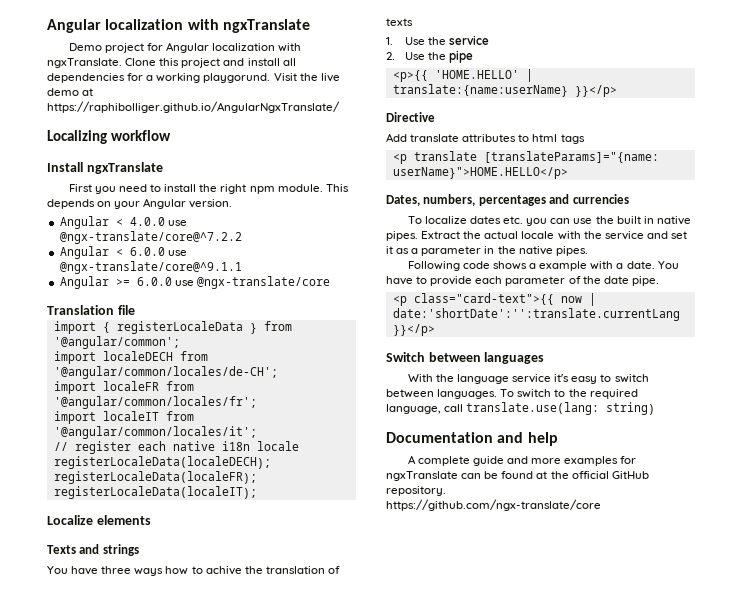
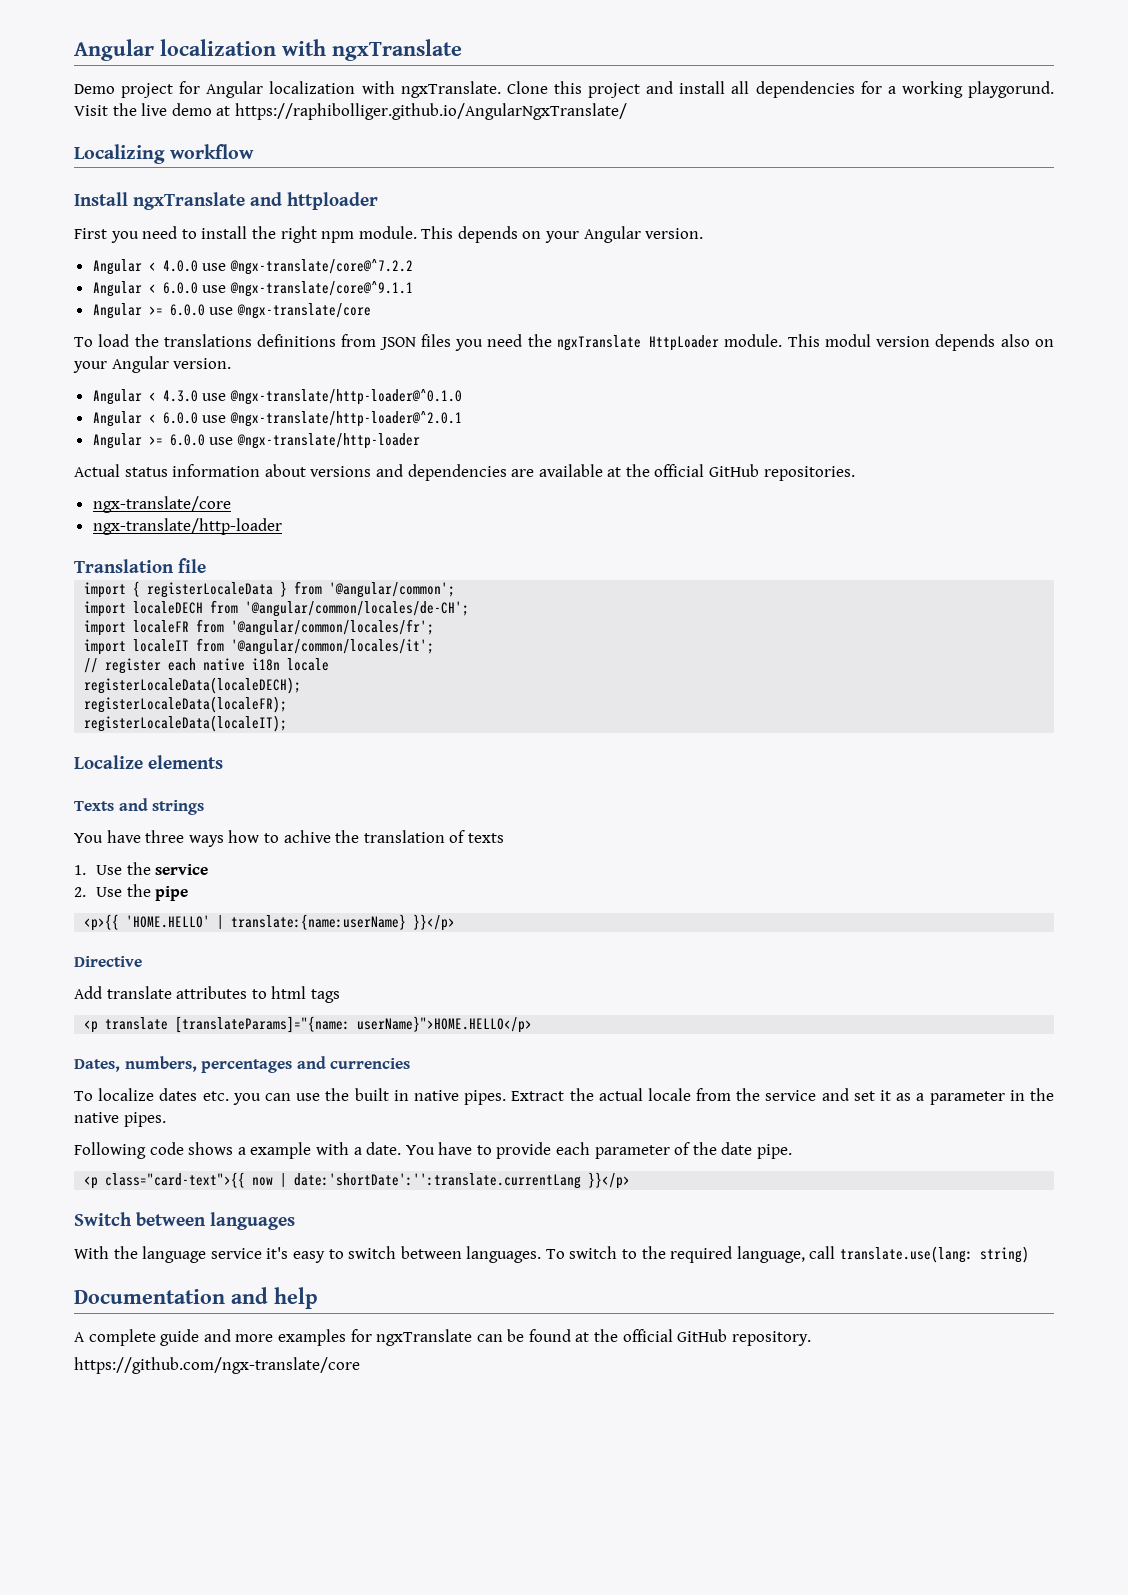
- Install ngxTranslate
+ Install ngxTranslate and httploader
+ To load the translations definitions from JSON files you need the ngxTranslate HttpLoader module. This modul version depends also on your Angular version.
+ Angular < 4.3.0 use @ngx-translate/http-loader@^0.1.0
+ Angular < 6.0.0 use @ngx-translate/http-loader@^2.0.1
+ Angular >= 6.0.0 use @ngx-translate/http-loader
+ Actual status information about versions and dependencies are available at the official GitHub repositories.
+ ngx-translate/core
+ ngx-translate/http-loader
- Extract the actual locale with the service and set it as a parameter in the native pipes.
+ Extract the actual locale from the service and set it as a parameter in the native pipes.

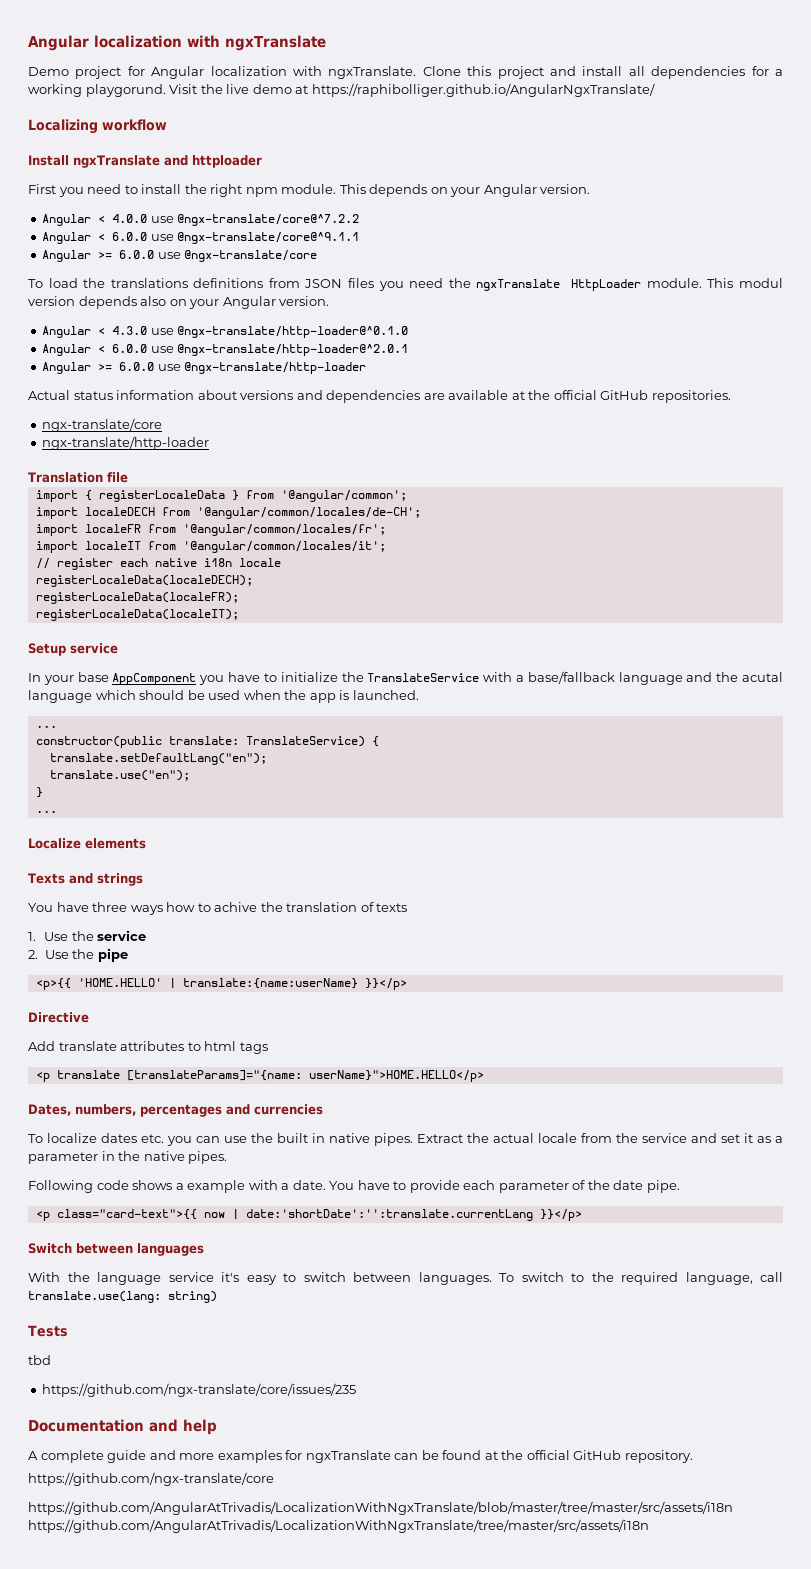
+ Setup service
+ In your base AppComponent you have to initialize the TranslateService with a base/fallback language and the acutal language which should be used when the app is launched.
+ ...
+ constructor(public translate: TranslateService) {
+ translate.setDefaultLang("en");
+ translate.use("en");
+ }
+ ...
+ Tests
+ tbd
+ https://github.com/ngx-translate/core/issues/235
+ https://github.com/AngularAtTrivadis/LocalizationWithNgxTranslate/blob/master/tree/master/src/assets/i18n https://github.com/AngularAtTrivadis/LocalizationWithNgxTranslate/tree/master/src/assets/i18n

